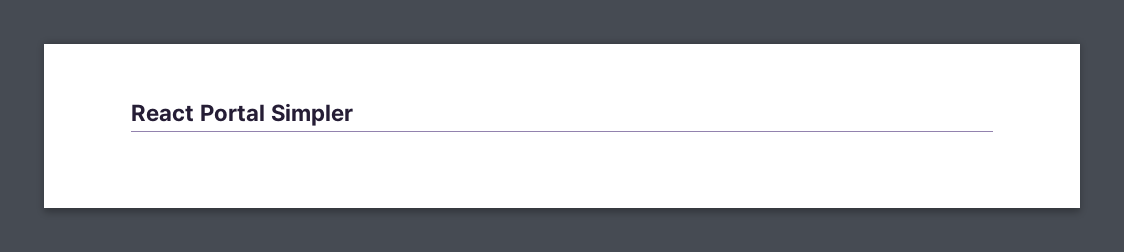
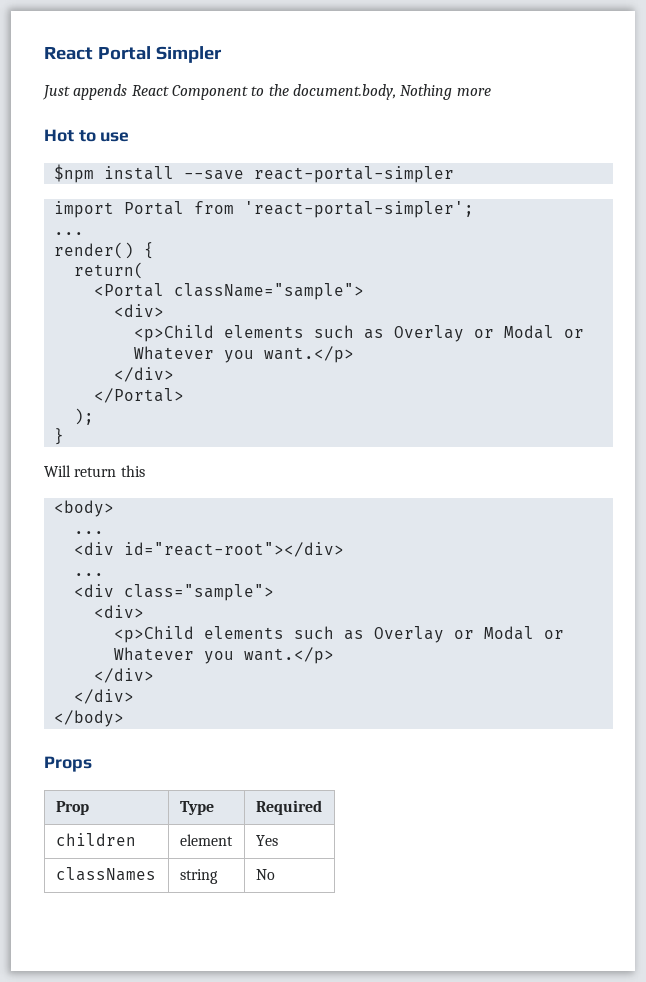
+ Just appends React Component to the document.body, Nothing more
+ Hot to use
+ $npm install --save react-portal-simpler
+ import Portal from 'react-portal-simpler';
+ ...
+ render() {
+ return(
+ <Portal className="sample">
+ <div>
+ <p>Child elements such as Overlay or Modal or Whatever you want.</p>
+ </div>
+ </Portal>
+ );
+ }
+ Will return this
+ <body>
+ ...
+ <div id="react-root"></div>
+ ...
+ <div class="sample">
+ <div>
+ <p>Child elements such as Overlay or Modal or Whatever you want.</p>
+ </div>
+ </div>
+ </body>
+ Props
+ Prop | Type | Required
+ children | element | Yes
+ classNames | string | No

